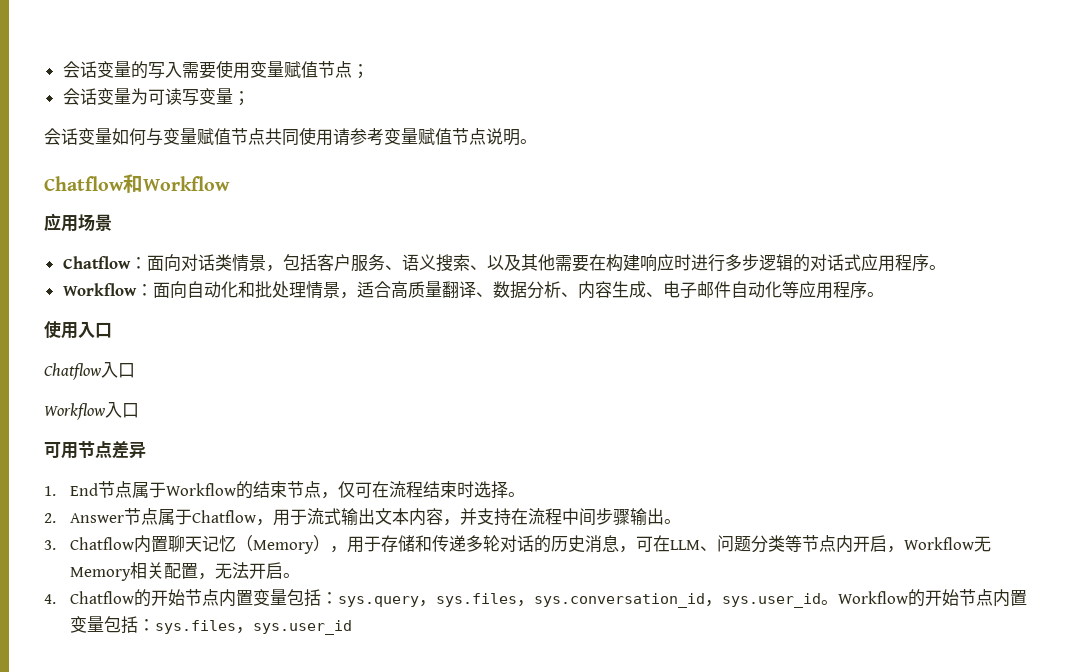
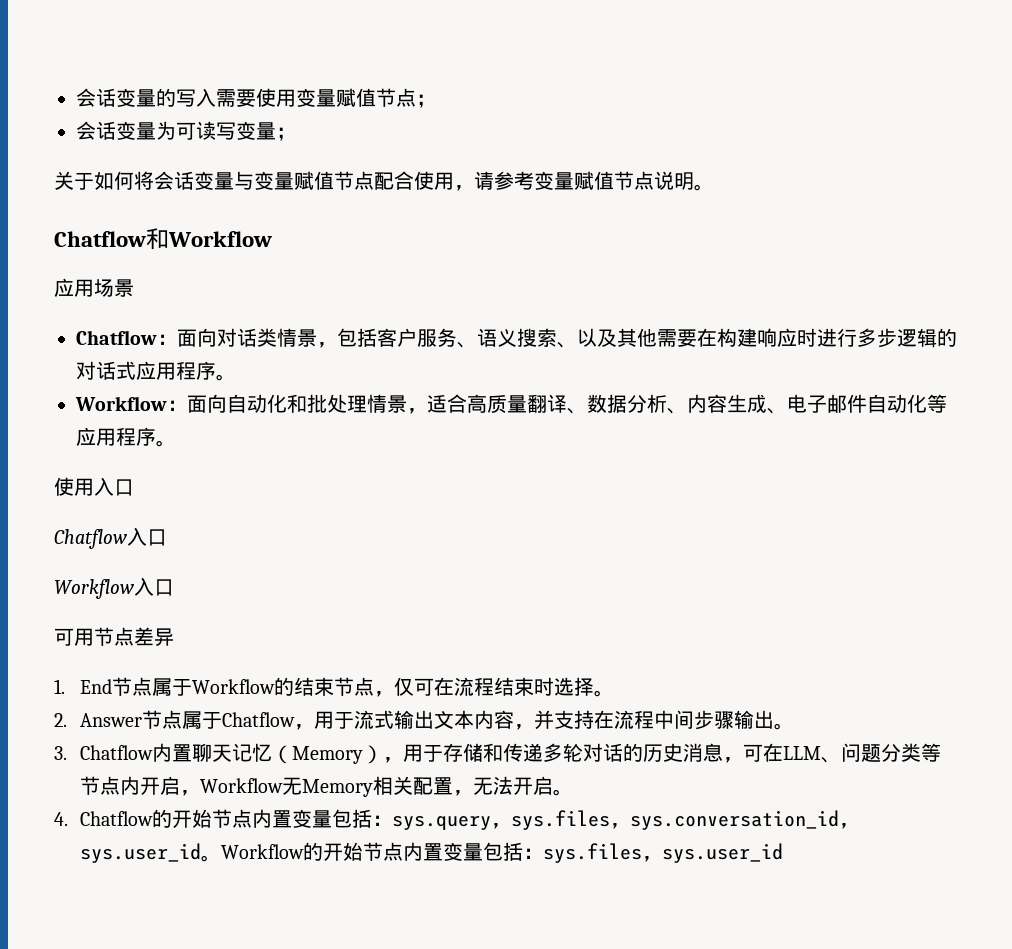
- 会话变量如何与变量赋值节点共同使用请参考变量赋值节点说明。
+ 关于如何将会话变量与变量赋值节点配合使用，请参考变量赋值节点说明。

